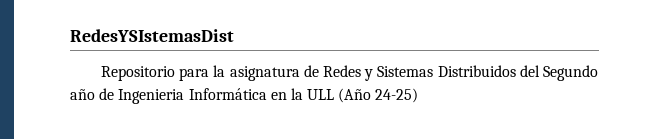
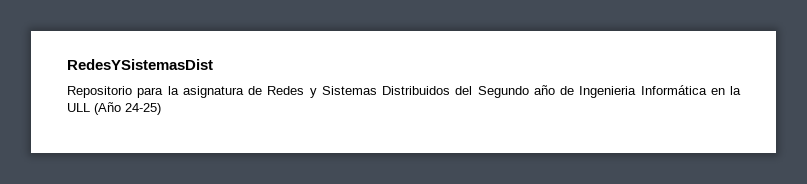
- RedesYSIstemasDist
+ RedesYSistemasDist

